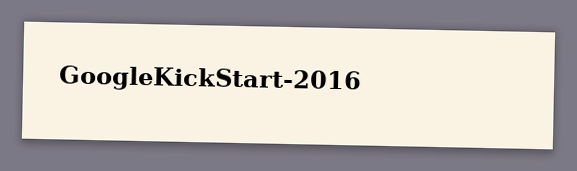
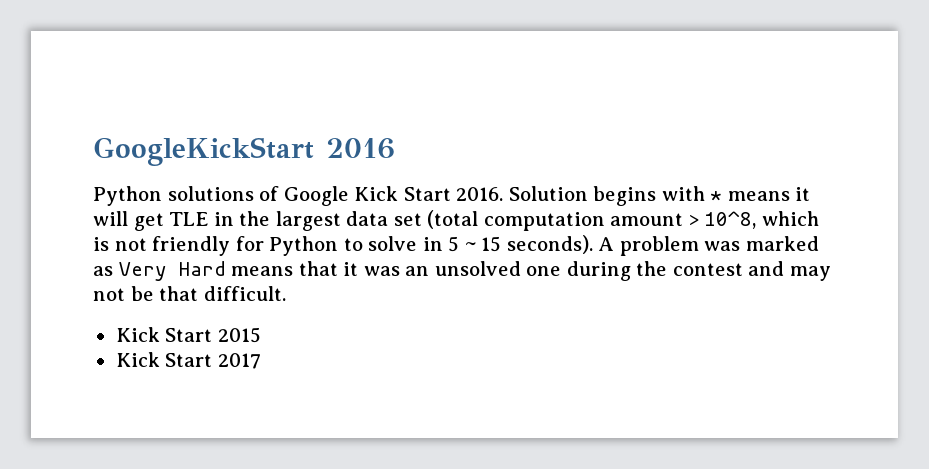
- GoogleKickStart-2016
+ GoogleKickStart 2016
+ Python solutions of Google Kick Start 2016. Solution begins with * means it will get TLE in the largest data set (total computation amount > 10^8, which is not friendly for Python to solve in 5 ~ 15 seconds). A problem was marked as Very Hard means that it was an unsolved one during the contest and may not be that difficult.
+ Kick Start 2015
+ Kick Start 2017

